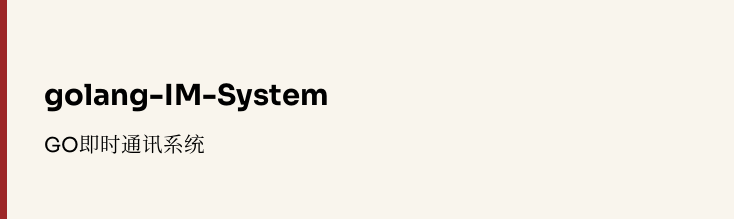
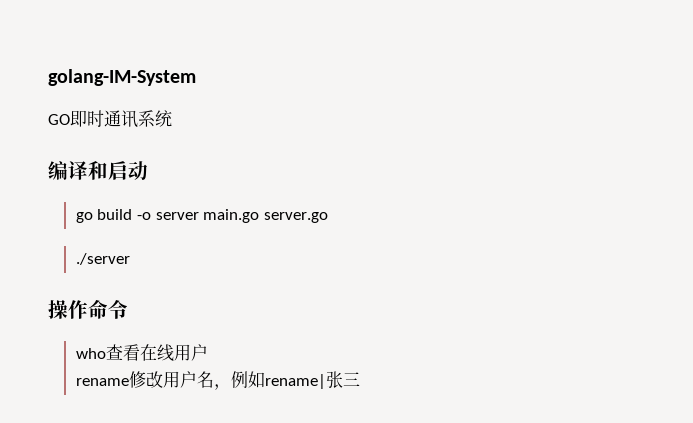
+ 编译和启动
+ go build -o server main.go server.go
+ ./server
+ 操作命令
+ who查看在线用户
+ rename修改用户名，例如rename|张三

